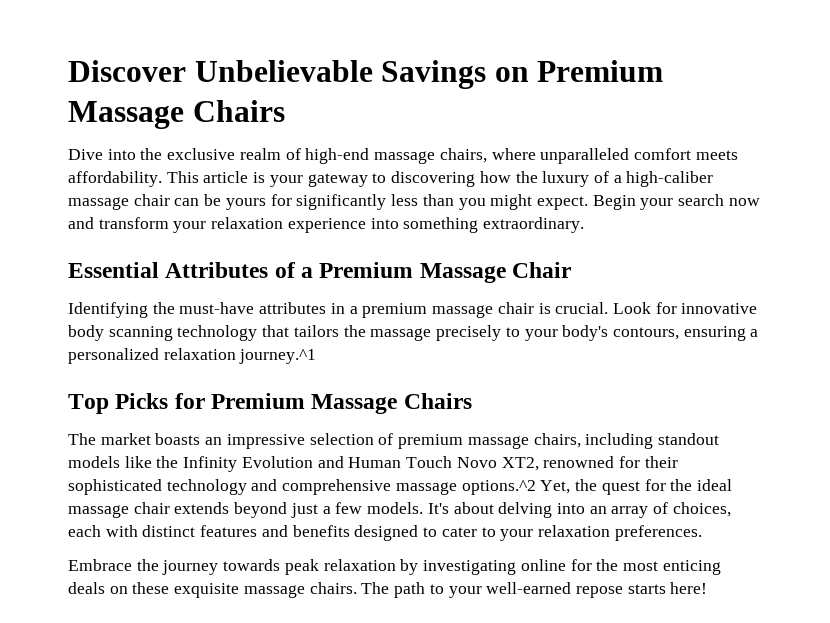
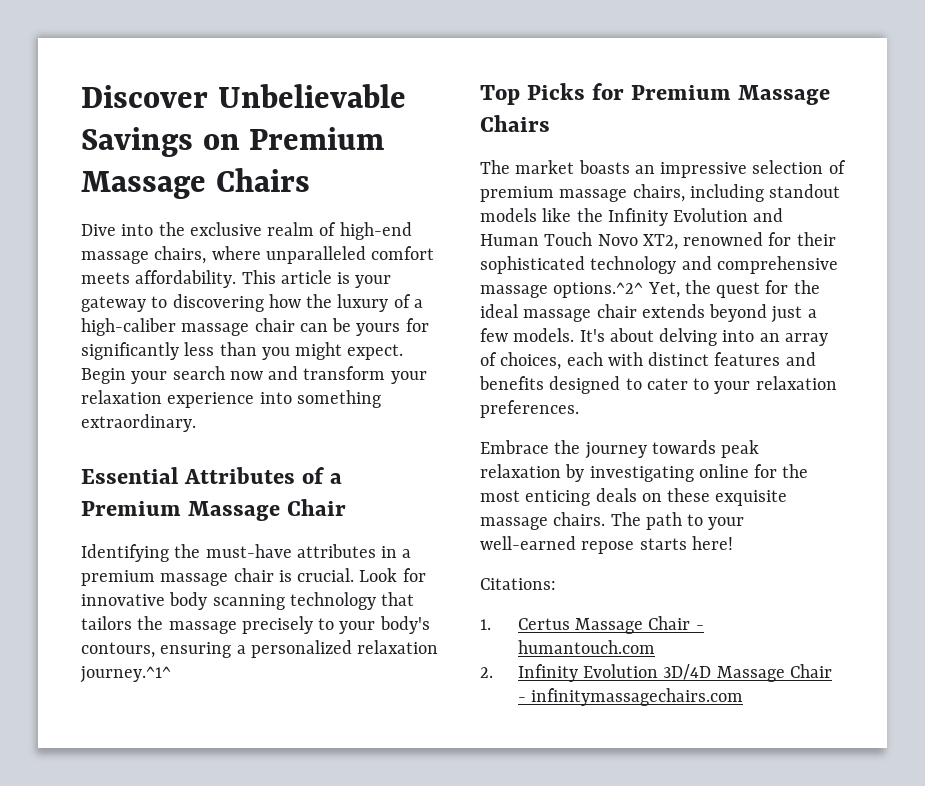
- Look for innovative body scanning technology that tailors the massage precisely to your body's contours, ensuring a personalized relaxation journey.^1
+ Look for innovative body scanning technology that tailors the massage precisely to your body's contours, ensuring a personalized relaxation journey.^1^
- The market boasts an impressive selection of premium massage chairs, including standout models like the Infinity Evolution and Human Touch Novo XT2, renowned for their sophisticated technology and comprehensive massage options.^2 Yet, the quest for the ideal massage chair extends beyond just a few models.
+ The market boasts an impressive selection of premium massage chairs, including standout models like the Infinity Evolution and Human Touch Novo XT2, renowned for their sophisticated technology and comprehensive massage options.^2^ Yet, the quest for the ideal massage chair extends beyond just a few models.
+ Citations:
+ 1. Certus Massage Chair - humantouch.com
+ 2. Infinity Evolution 3D/4D Massage Chair - infinitymassagechairs.com

